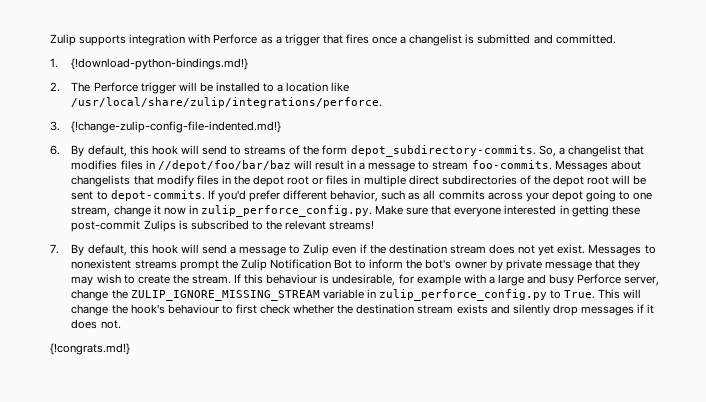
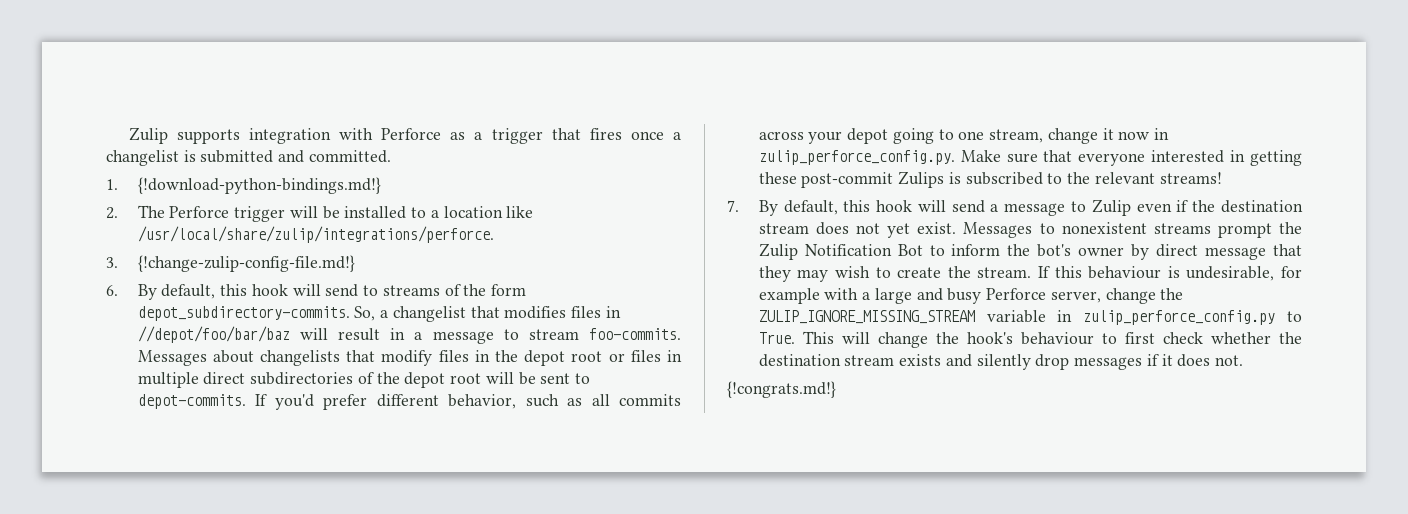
- 3. {!change-zulip-config-file-indented.md!}
+ 3. {!change-zulip-config-file.md!}
- Messages to nonexistent streams prompt the Zulip Notification Bot to inform the bot's owner by private message that they may wish to create the stream.
+ Messages to nonexistent streams prompt the Zulip Notification Bot to inform the bot's owner by direct message that they may wish to create the stream.

